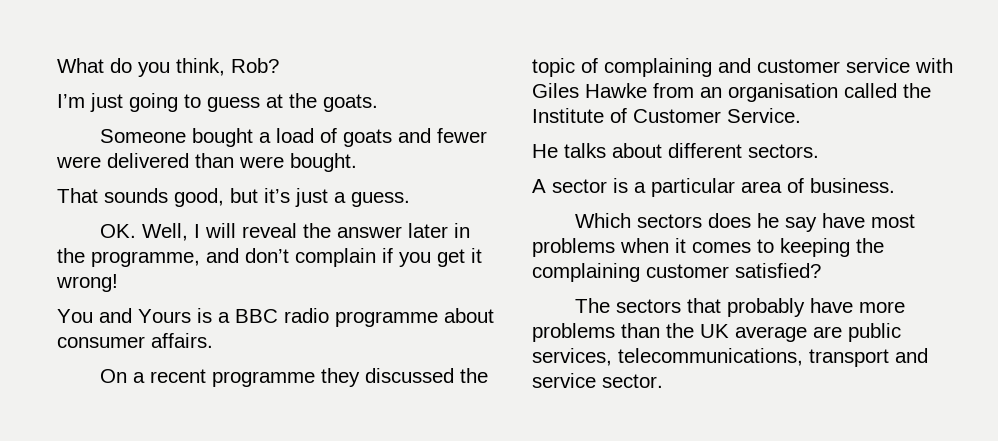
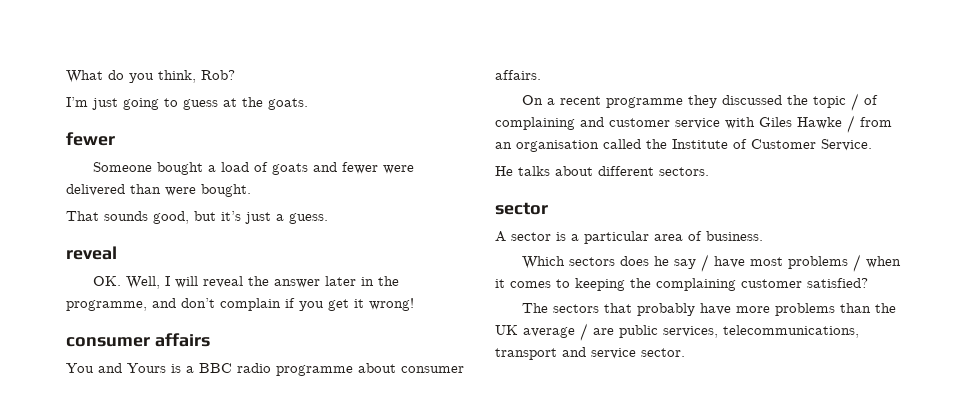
  I’m just going to guess at the goats.
+ fewer
  That sounds good, but it’s just a guess.
+ reveal
+ consumer affairs
- On a recent programme they discussed the topic of complaining and customer service with Giles Hawke from an organisation called the Institute of Customer Service.
+ On a recent programme they discussed the topic / of complaining and customer service with Giles Hawke / from an organisation called the Institute of Customer Service.
  He talks about different sectors.
+ sector
- Which sectors does he say have most problems when it comes to keeping the complaining customer satisfied?
+ Which sectors does he say / have most problems / when it comes to keeping the complaining customer satisfied?
- The sectors that probably have more problems than the UK average are public services, telecommunications, transport and service sector.
+ The sectors that probably have more problems than the UK average / are public services, telecommunications, transport and service sector.

